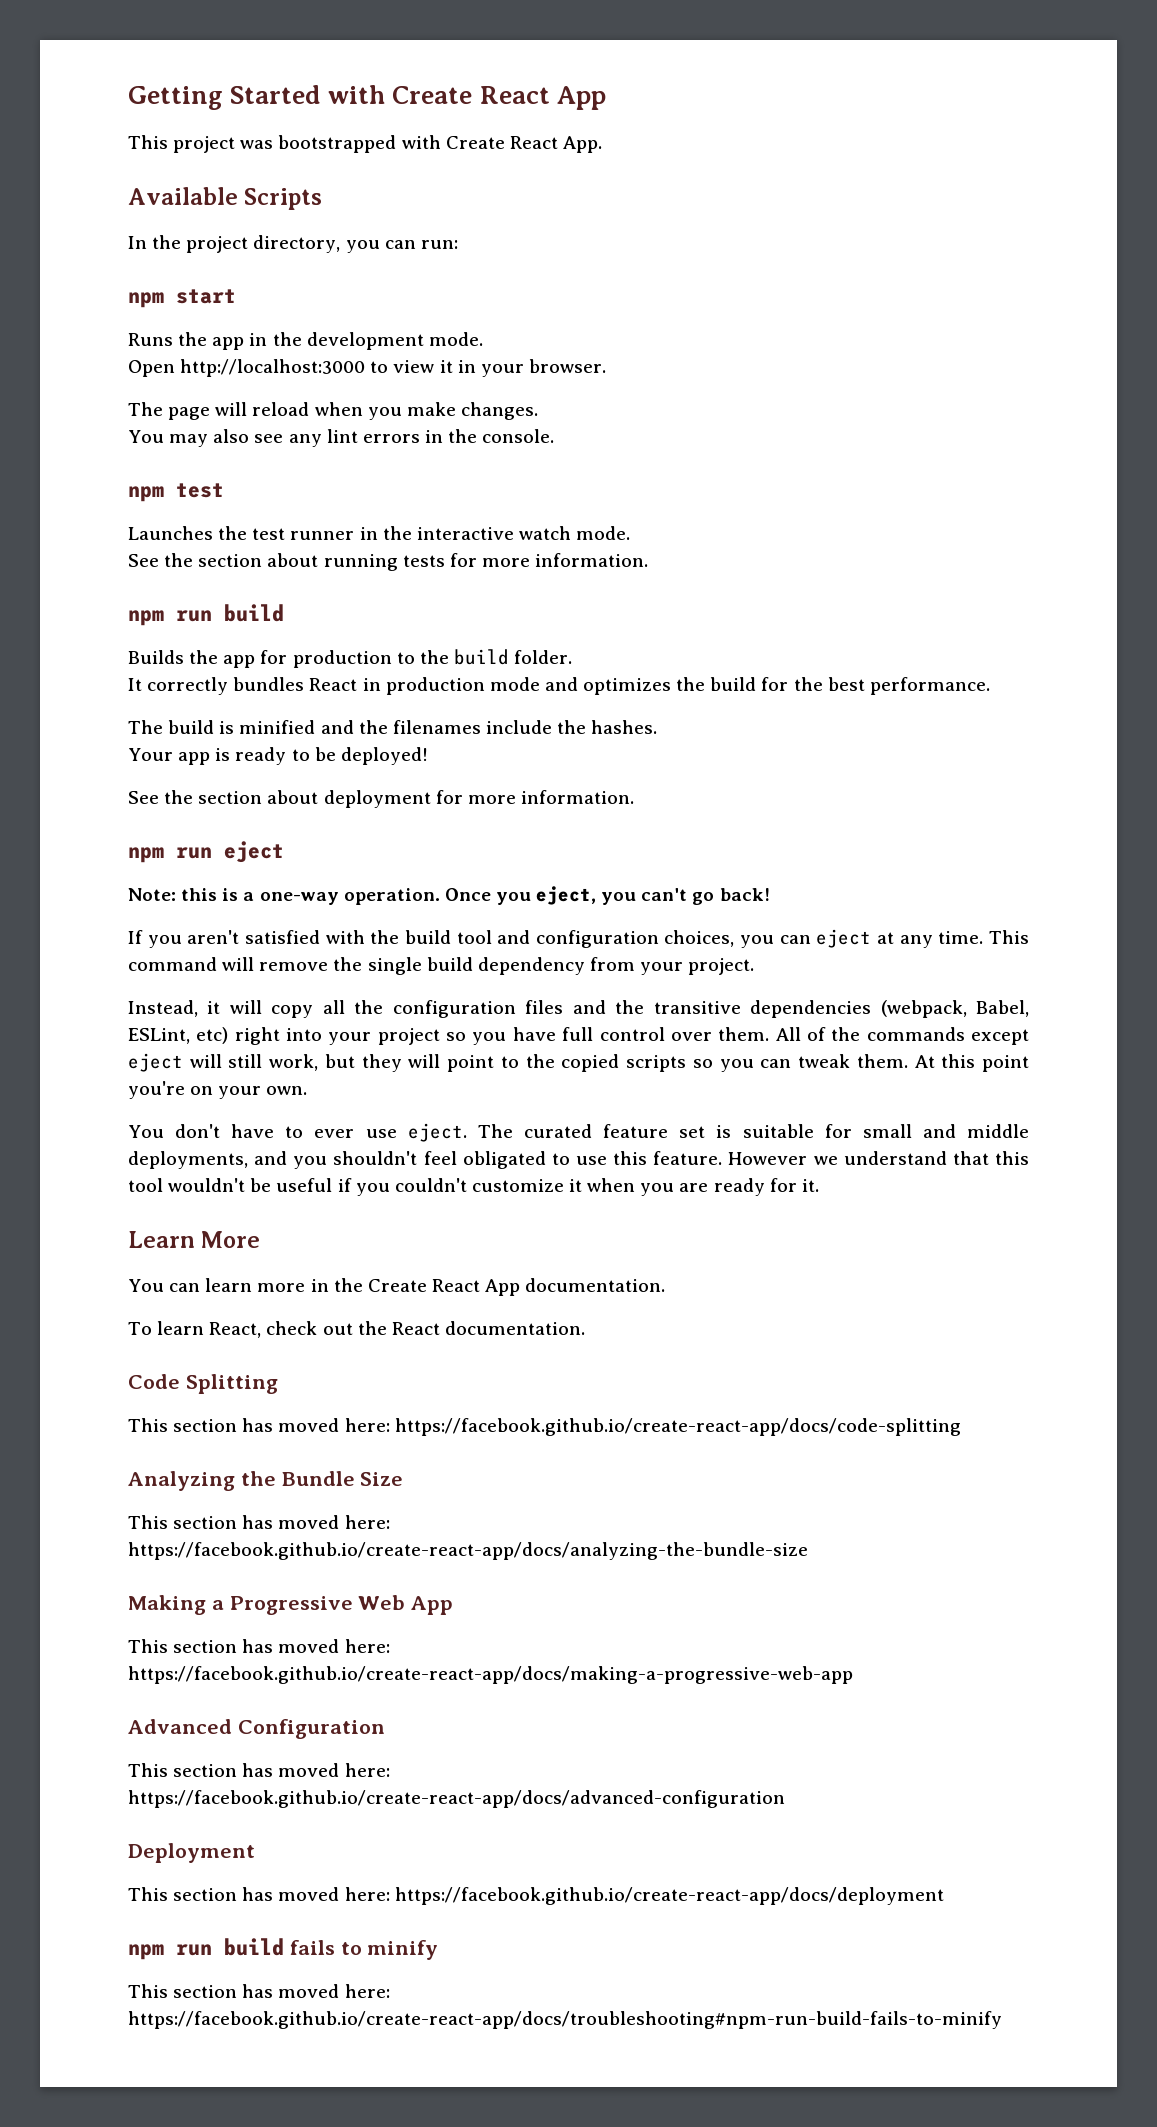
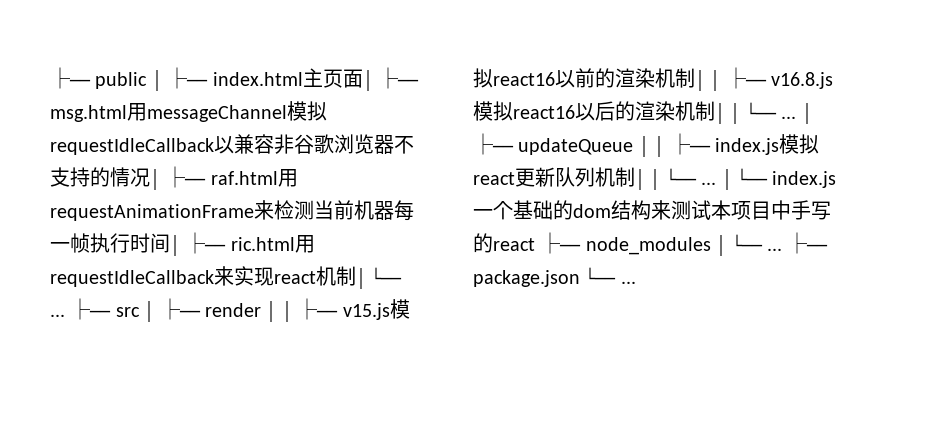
- Getting Started with Create React App
- This project was bootstrapped with Create React App.
- Available Scripts
- In the project directory, you can run:
- npm start
- Runs the app in the development mode.
- Open http://localhost:3000 to view it in your browser.
- The page will reload when you make changes.
- You may also see any lint errors in the console.
- npm test
- Launches the test runner in the interactive watch mode.
- See the section about running tests for more information.
- npm run build
- Builds the app for production to the build folder.
- It correctly bundles React in production mode and optimizes the build for the best performance.
- The build is minified and the filenames include the hashes.
- Your app is ready to be deployed!
- See the section about deployment for more information.
- npm run eject
- Note: this is a one-way operation. Once you eject, you can't go back!
- If you aren't satisfied with the build tool and configuration choices, you can eject at any time. This command will remove the single build dependency from your project.
- Instead, it will copy all the configuration files and the transitive dependencies (webpack, Babel, ESLint, etc) right into your project so you have full control over them. All of the commands except eject will still work, but they will point to the copied scripts so you can tweak them. At this point you're on your own.
- You don't have to ever use eject. The curated feature set is suitable for small and middle deployments, and you shouldn't feel obligated to use this feature. However we understand that this tool wouldn't be useful if you couldn't customize it when you are ready for it.
- Learn More
- You can learn more in the Create React App documentation.
- To learn React, check out the React documentation.
- Code Splitting
- This section has moved here: https://facebook.github.io/create-react-app/docs/code-splitting
- Analyzing the Bundle Size
- This section has moved here: https://facebook.github.io/create-react-app/docs/analyzing-the-bundle-size
- Making a Progressive Web App
- This section has moved here: https://facebook.github.io/create-react-app/docs/making-a-progressive-web-app
- Advanced Configuration
- This section has moved here: https://facebook.github.io/create-react-app/docs/advanced-configuration
- Deployment
- This section has moved here: https://facebook.github.io/create-react-app/docs/deployment
- npm run build fails to minify
- This section has moved here: https://facebook.github.io/create-react-app/docs/troubleshooting#npm-run-build-fails-to-minify
+ ├── public │ ├── index.html主页面│ ├── msg.html用messageChannel模拟requestIdleCallback以兼容非谷歌浏览器不支持的情况│ ├── raf.html用requestAnimationFrame来检测当前机器每一帧执行时间│ ├── ric.html用requestIdleCallback来实现react机制│ └── ... ├── src │ ├── render │ │ ├── v15.js模拟react16以前的渲染机制│ │ ├── v16.8.js模拟react16以后的渲染机制│ │ └── ... │ ├── updateQueue │ │ ├── index.js模拟react更新队列机制│ │ └── ... │ └── index.js一个基础的dom结构来测试本项目中手写的react ├── node_modules │ └── ... ├── package.json └── ...

